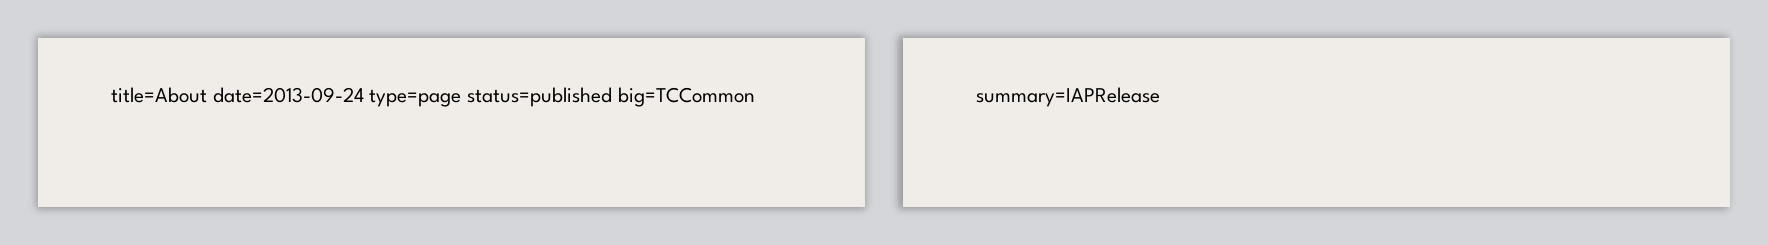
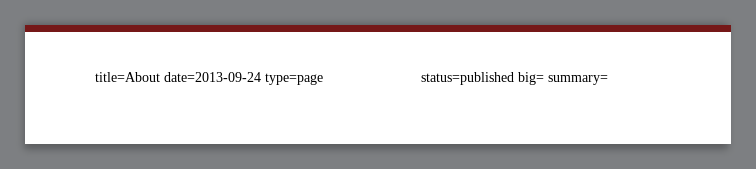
- title=About date=2013-09-24 type=page status=published big=TCCommon summary=IAPRelease
+ title=About date=2013-09-24 type=page status=published big= summary=

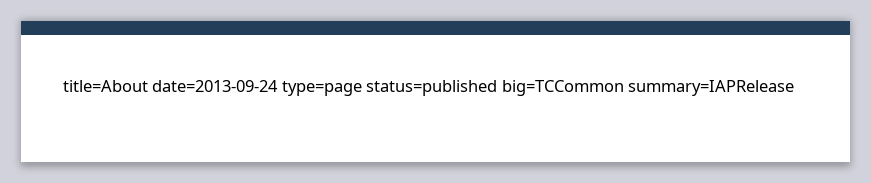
- title=About date=2013-09-24 type=page status=published big= summary=
+ title=About date=2013-09-24 type=page status=published big=TCCommon summary=IAPRelease

